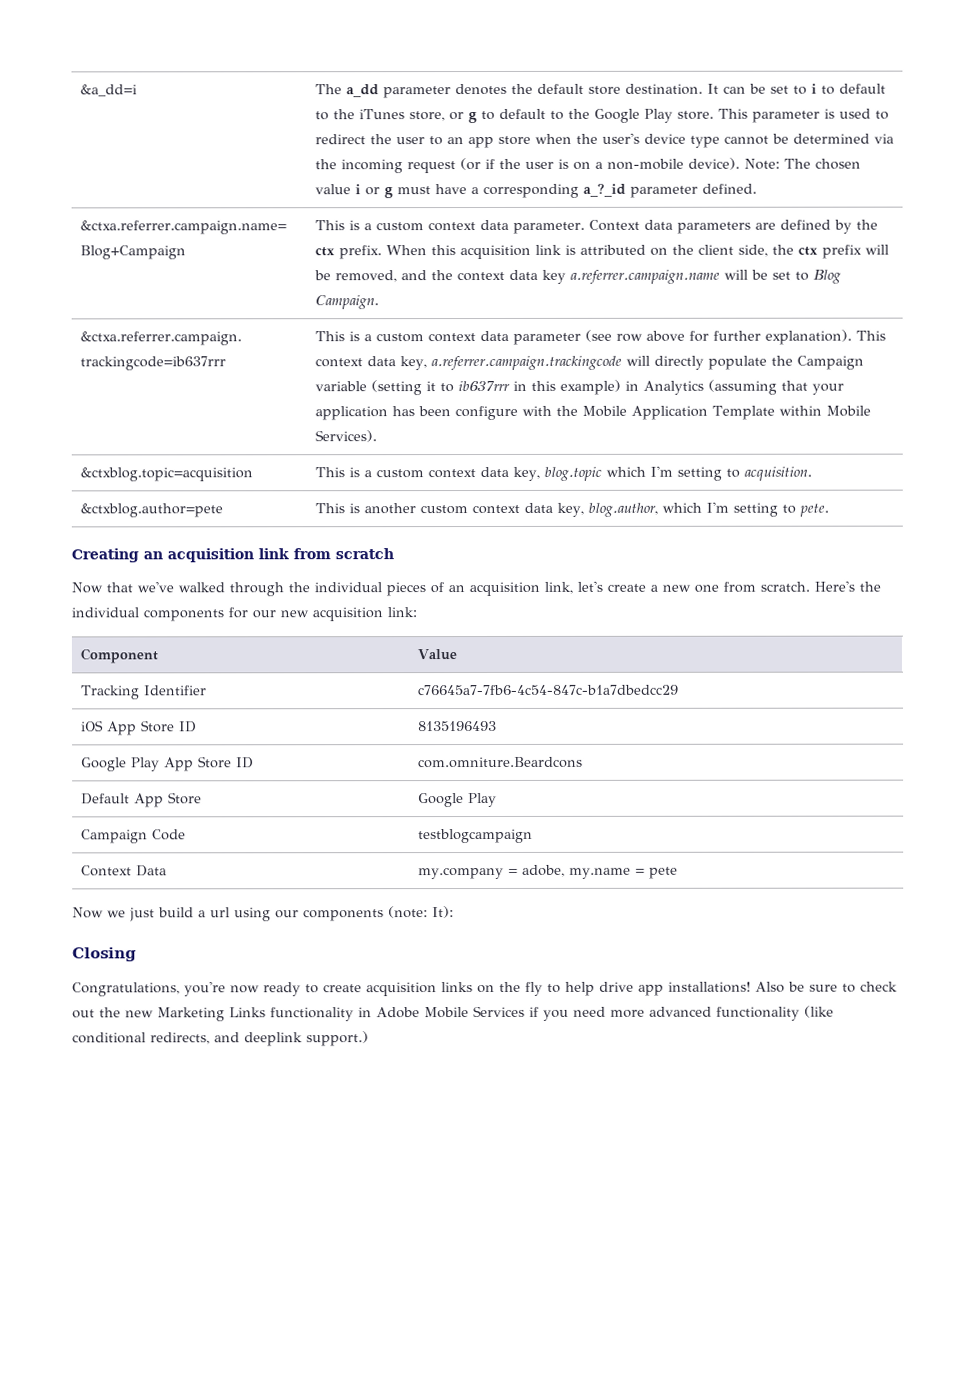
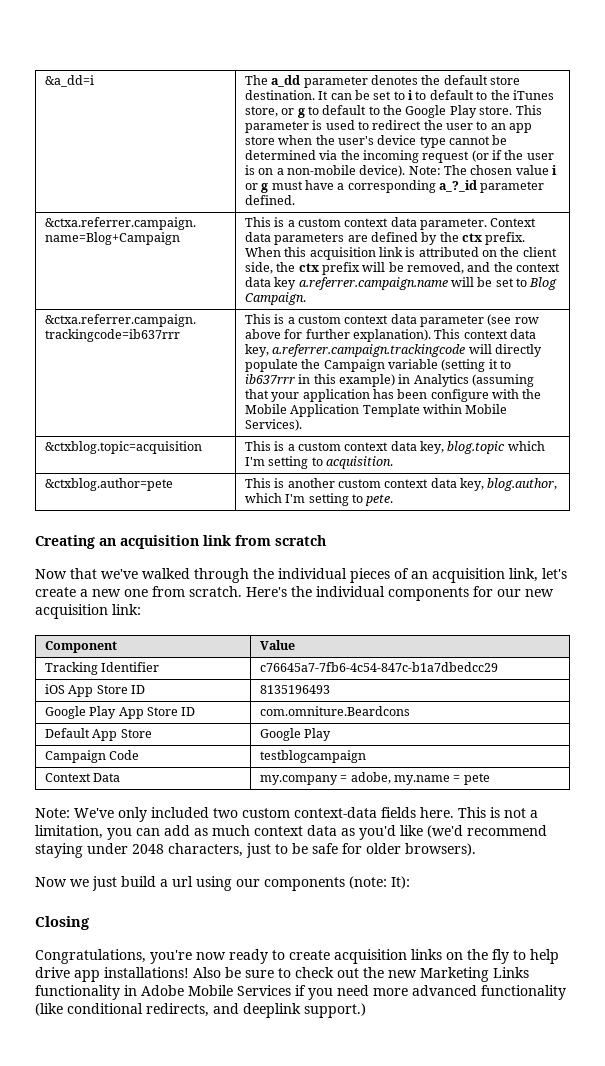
+ Note: We've only included two custom context-data fields here. This is not a limitation, you can add as much context data as you'd like (we'd recommend staying under 2048 characters, just to be safe for older browsers).

